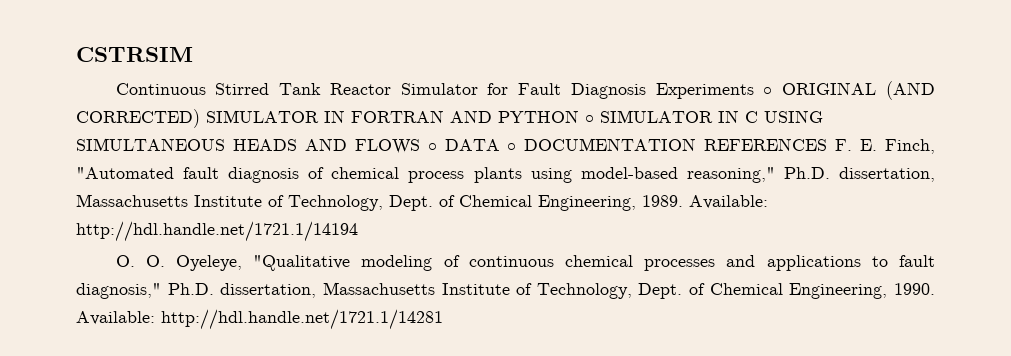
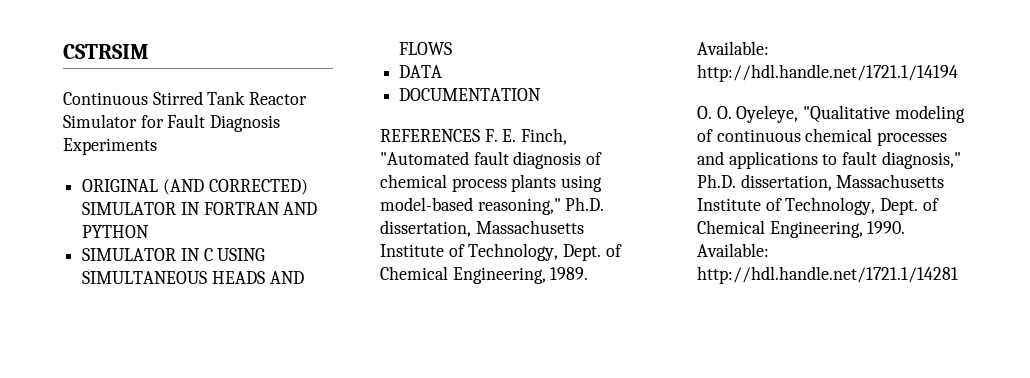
- Continuous Stirred Tank Reactor Simulator for Fault Diagnosis Experiments ◦ ORIGINAL (AND CORRECTED) SIMULATOR IN FORTRAN AND PYTHON ◦ SIMULATOR IN C USING SIMULTANEOUS HEADS AND FLOWS ◦ DATA ◦ DOCUMENTATION REFERENCES F. E. Finch, "Automated fault diagnosis of chemical process plants using model-based reasoning," Ph.D. dissertation, Massachusetts Institute of Technology, Dept. of Chemical Engineering, 1989.
+ Continuous Stirred Tank Reactor Simulator for Fault Diagnosis Experiments
+ ORIGINAL (AND CORRECTED) SIMULATOR IN FORTRAN AND PYTHON
+ SIMULATOR IN C USING SIMULTANEOUS HEADS AND FLOWS
+ DATA
+ DOCUMENTATION
+ REFERENCES F. E. Finch, "Automated fault diagnosis of chemical process plants using model-based reasoning," Ph.D. dissertation, Massachusetts Institute of Technology, Dept. of Chemical Engineering, 1989.

